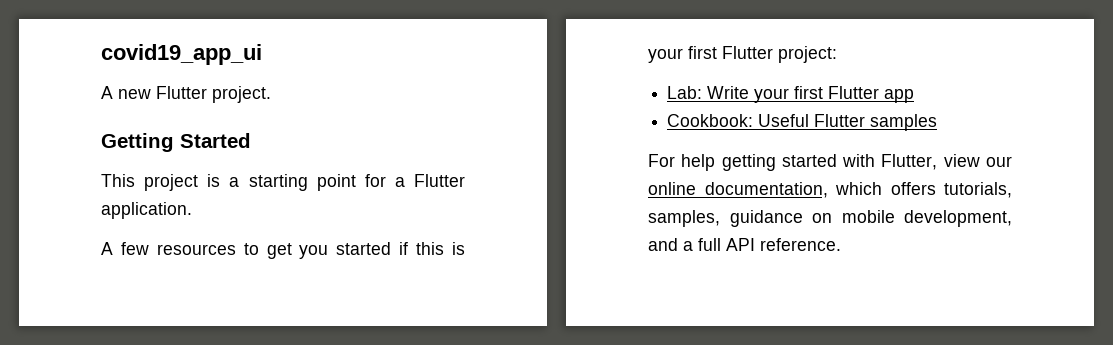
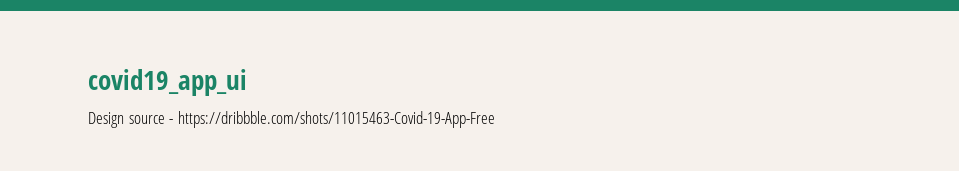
- A new Flutter project.
- Getting Started
- This project is a starting point for a Flutter application.
- A few resources to get you started if this is your first Flutter project:
- Lab: Write your first Flutter app
- Cookbook: Useful Flutter samples
- For help getting started with Flutter, view our online documentation, which offers tutorials, samples, guidance on mobile development, and a full API reference.
+ Design source - https://dribbble.com/shots/11015463-Covid-19-App-Free

